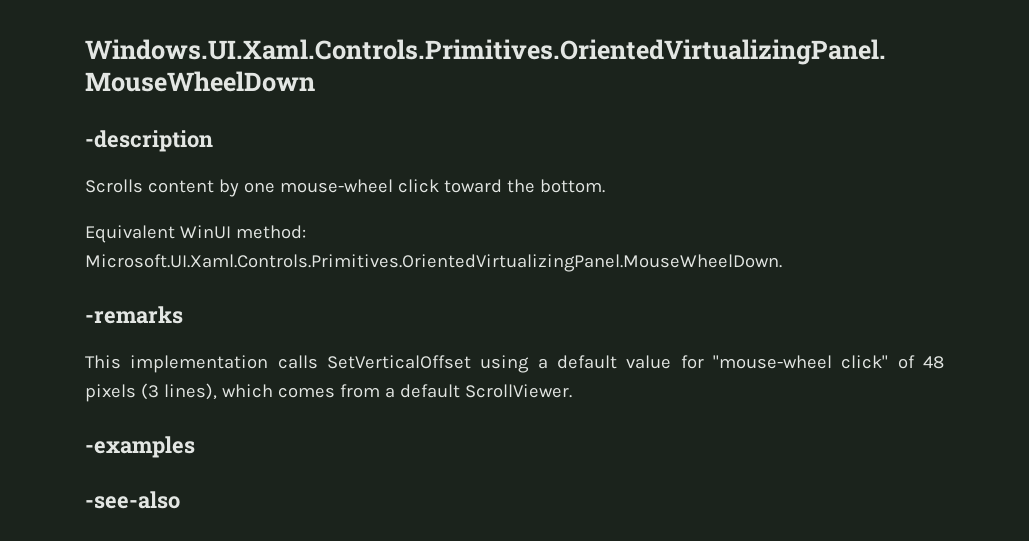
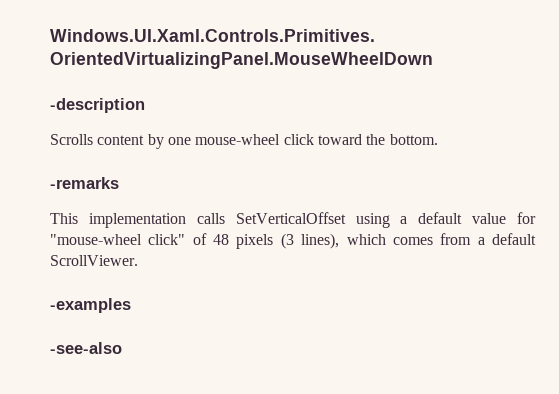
- Equivalent WinUI method: Microsoft.UI.Xaml.Controls.Primitives.OrientedVirtualizingPanel.MouseWheelDown.

